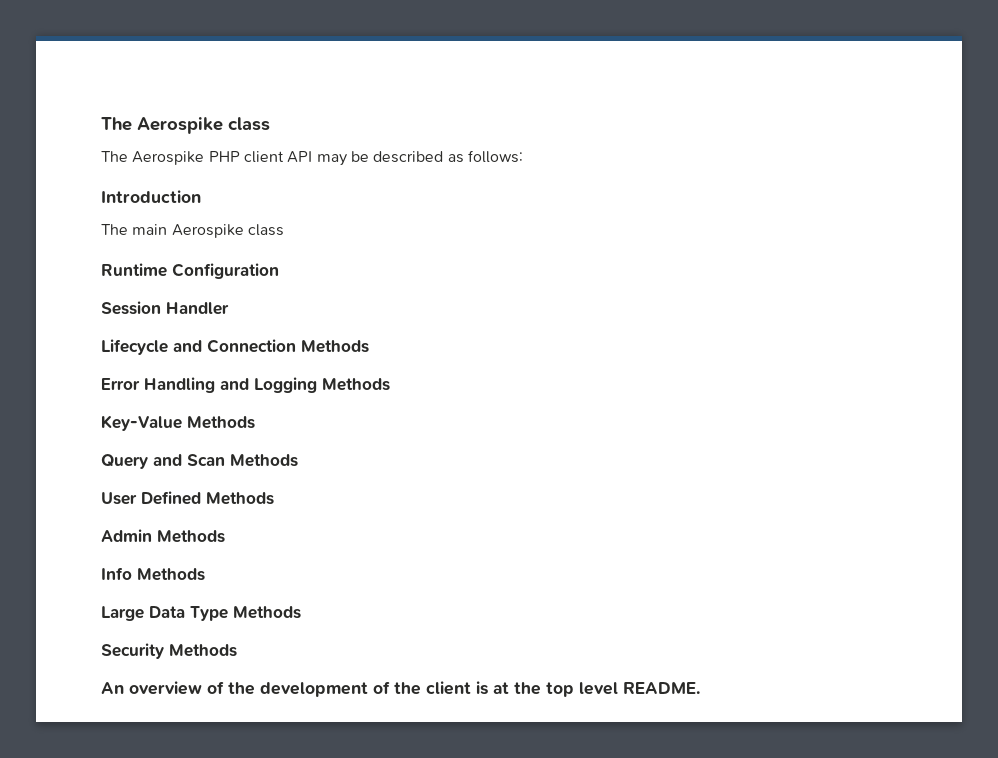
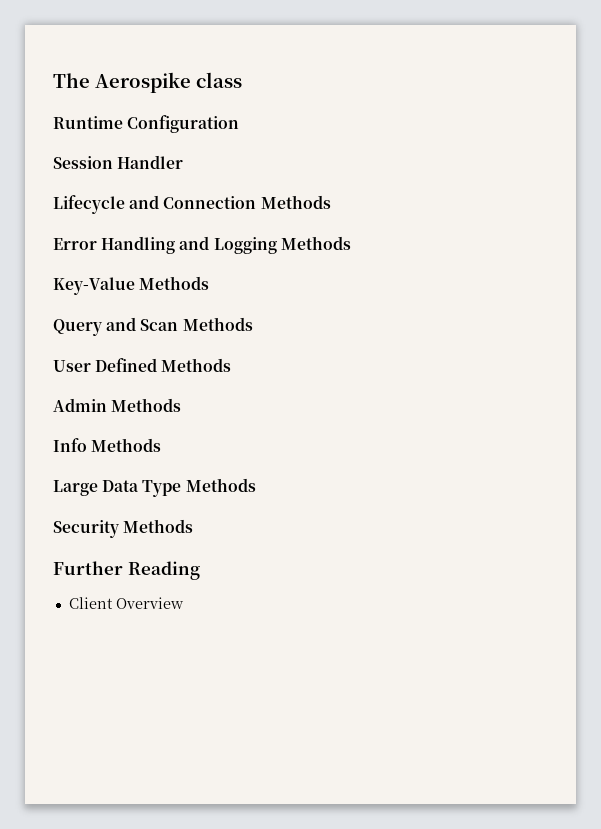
- The Aerospike PHP client API may be described as follows:
- Introduction
- The main Aerospike class
- An overview of the development of the client is at the top level README.
+ Further Reading
+ Client Overview

